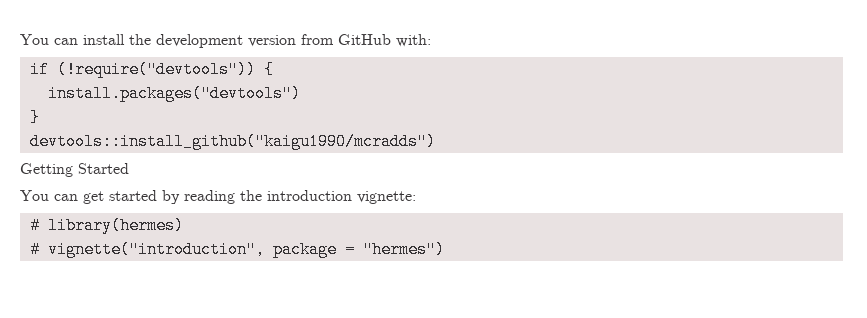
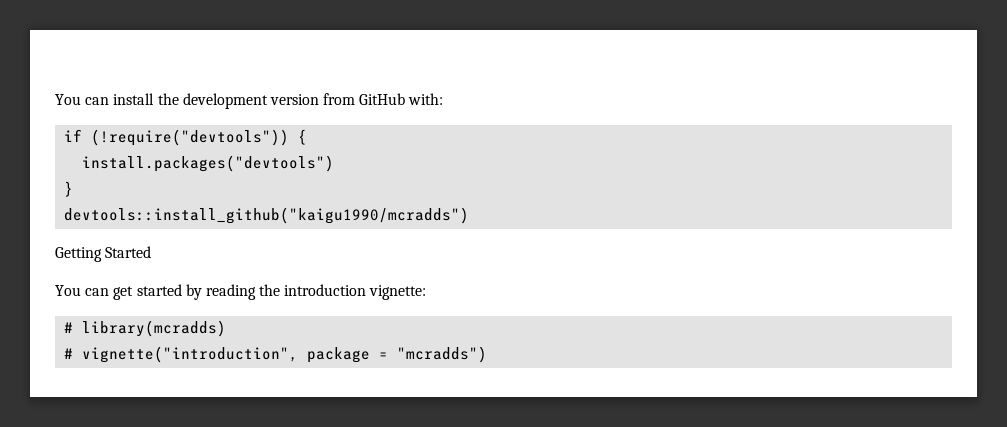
- # library(hermes)
+ # library(mcradds)
- # vignette("introduction", package = "hermes")
+ # vignette("introduction", package = "mcradds")

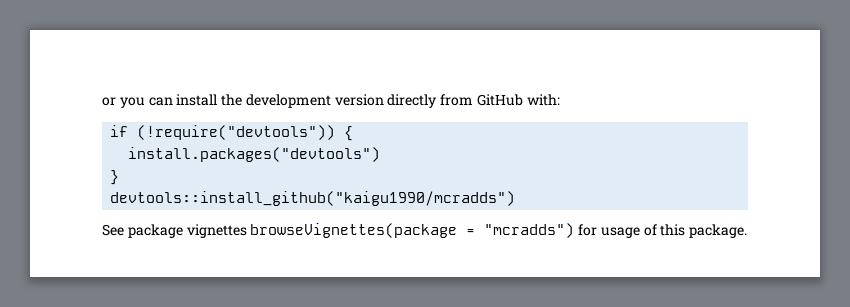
- You can install the development version from GitHub with:
+ or you can install the development version directly from GitHub with:
- Getting Started
- You can get started by reading the introduction vignette:
- # library(mcradds)
- # vignette("introduction", package = "mcradds")
+ See package vignettes browseVignettes(package = "mcradds") for usage of this package.

